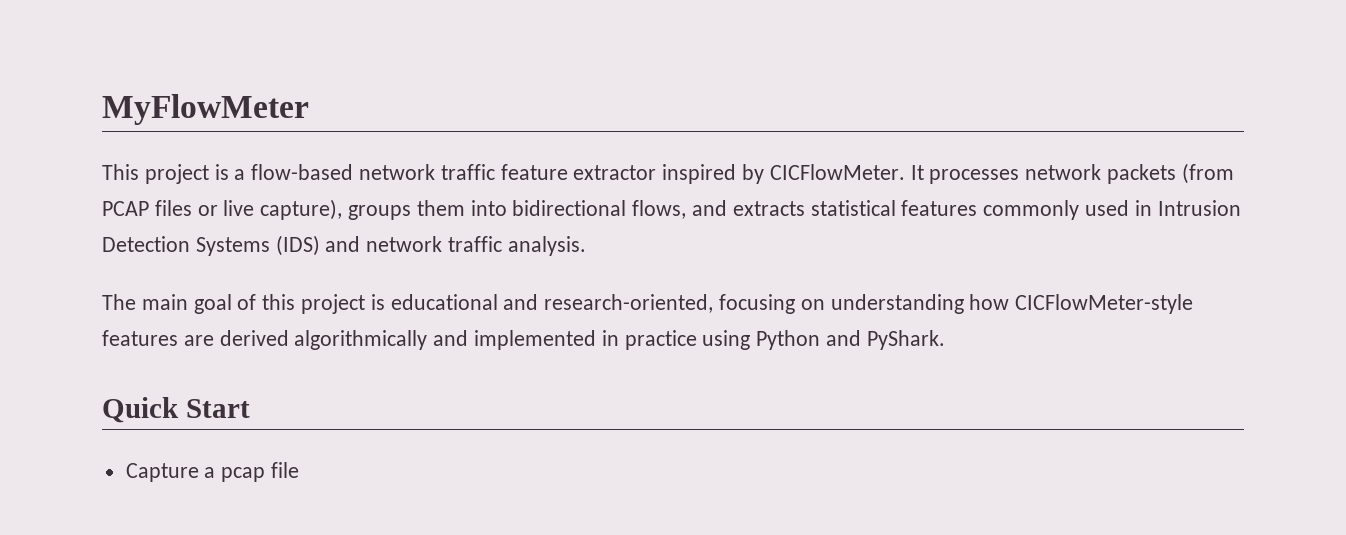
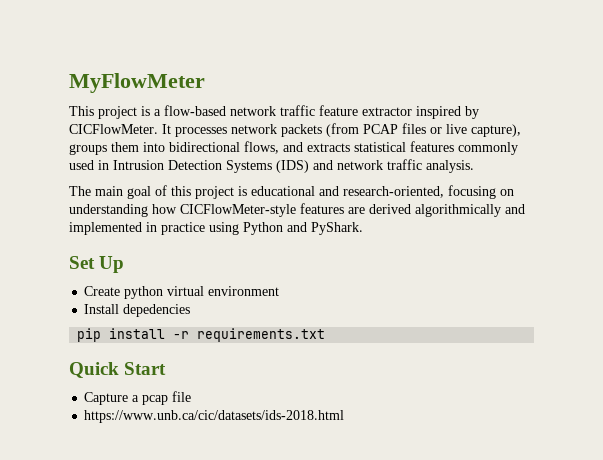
+ Set Up
+ Create python virtual environment
+ Install depedencies
+ pip install -r requirements.txt
+ https://www.unb.ca/cic/datasets/ids-2018.html

